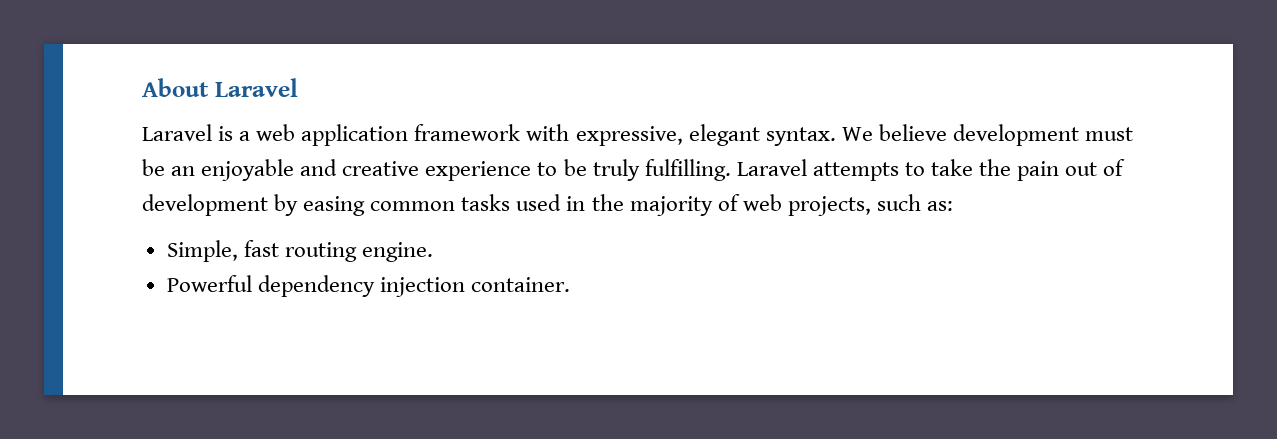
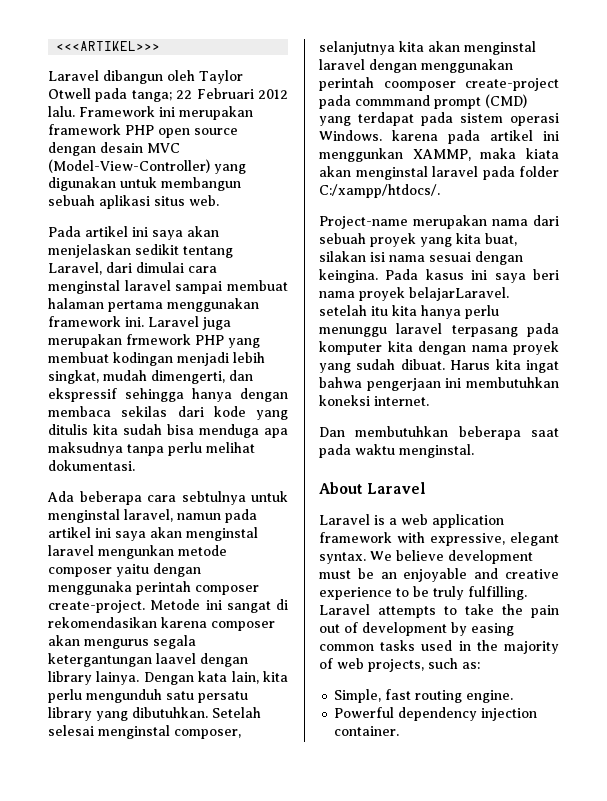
+ <<<ARTIKEL>>>
+ Laravel dibangun oleh Taylor Otwell pada tanga; 22 Februari 2012 lalu. Framework ini merupakan framework PHP open source dengan desain MVC (Model-View-Controller) yang digunakan untuk membangun sebuah aplikasi situs web.
+ Pada artikel ini saya akan menjelaskan sedikit tentang Laravel, dari dimulai cara menginstal laravel sampai membuat halaman pertama menggunakan framework ini. Laravel juga merupakan frmework PHP yang membuat kodingan menjadi lebih singkat, mudah dimengerti, dan ekspressif sehingga hanya dengan membaca sekilas dari kode yang ditulis kita sudah bisa menduga apa maksudnya tanpa perlu melihat dokumentasi.
+ Ada beberapa cara sebtulnya untuk menginstal laravel, namun pada artikel ini saya akan menginstal laravel mengunkan metode composer yaitu dengan menggunaka perintah composer create-project. Metode ini sangat di rekomendasikan karena composer akan mengurus segala ketergantungan laavel dengan library lainya. Dengan kata lain, kita perlu mengunduh satu persatu library yang dibutuhkan. Setelah selesai menginstal composer, selanjutnya kita akan menginstal laravel dengan menggunakan perintah coomposer create-project pada commmand prompt (CMD) yang terdapat pada sistem operasi Windows. karena pada artikel ini menggunkan XAMMP, maka kiata akan menginstal laravel pada folder C:/xampp/htdocs/.
+ Project-name merupakan nama dari sebuah proyek yang kita buat, silakan isi nama sesuai dengan keingina. Pada kasus ini saya beri nama proyek belajarLaravel. setelah itu kita hanya perlu menunggu laravel terpasang pada komputer kita dengan nama proyek yang sudah dibuat. Harus kita ingat bahwa pengerjaan ini membutuhkan koneksi internet.
+ Dan membutuhkan beberapa saat pada waktu menginstal.

